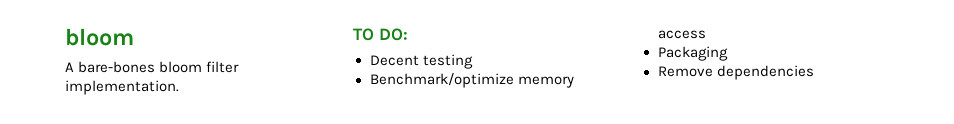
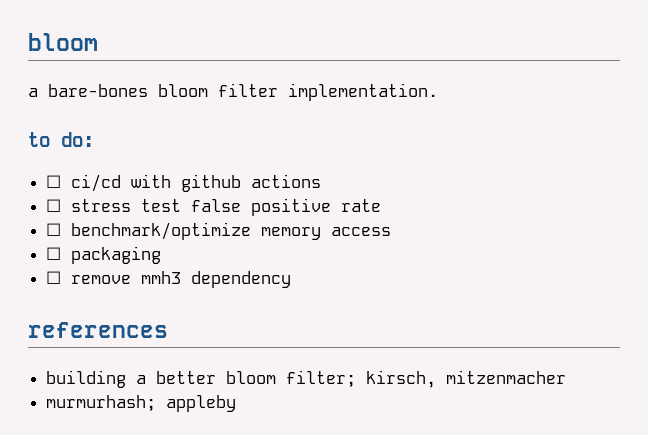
- A bare-bones bloom filter implementation.
+ a bare-bones bloom filter implementation.
- TO DO:
- Decent testing
- Benchmark/optimize memory access
- Packaging
- Remove dependencies
+ to do:
+ ☐ ci/cd with github actions
+ ☐ stress test false positive rate
+ ☐ benchmark/optimize memory access
+ ☐ packaging
+ ☐ remove mmh3 dependency
+ references
+ building a better bloom filter; kirsch, mitzenmacher
+ murmurhash; appleby

